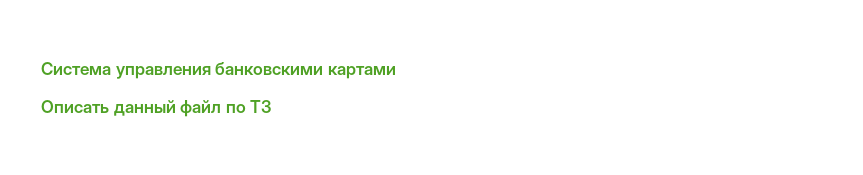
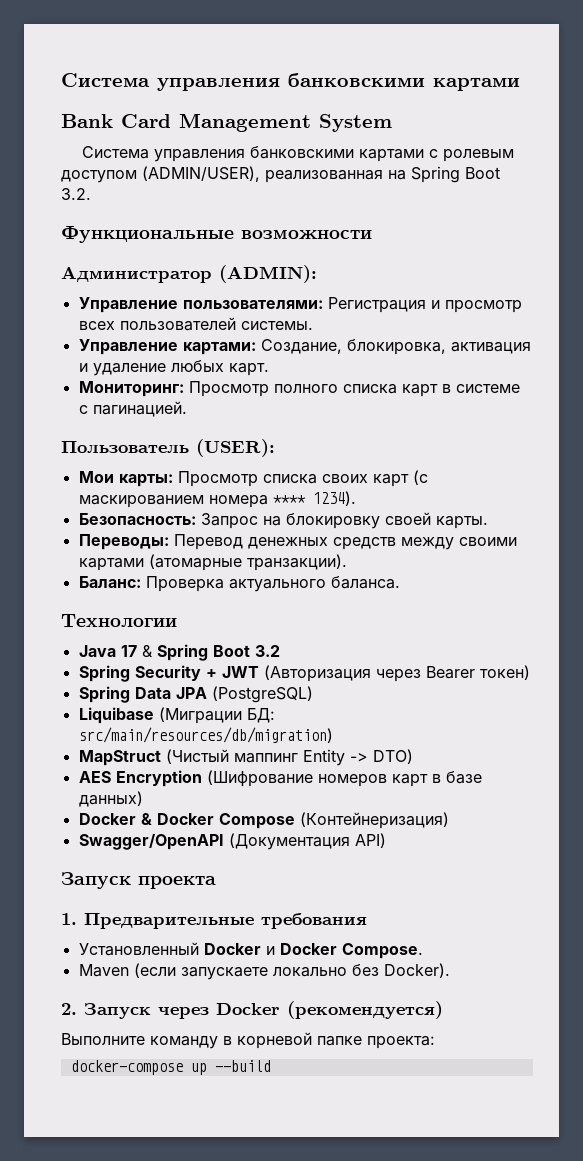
- Описать данный файл по ТЗ
+ Bank Card Management System
+ Система управления банковскими картами с ролевым доступом (ADMIN/USER), реализованная на Spring Boot 3.2.
+ Функциональные возможности
+ Администратор (ADMIN):
+ Управление пользователями: Регистрация и просмотр всех пользователей системы.
+ Управление картами: Создание, блокировка, активация и удаление любых карт.
+ Мониторинг: Просмотр полного списка карт в системе с пагинацией.
+ Пользователь (USER):
+ Мои карты: Просмотр списка своих карт (с маскированием номера **** 1234).
+ Безопасность: Запрос на блокировку своей карты.
+ Переводы: Перевод денежных средств между своими картами (атомарные транзакции).
+ Баланс: Проверка актуального баланса.
+ Технологии
+ Java 17 & Spring Boot 3.2
+ Spring Security + JWT (Авторизация через Bearer токен)
+ Spring Data JPA (PostgreSQL)
+ Liquibase (Миграции БД: src/main/resources/db/migration)
+ MapStruct (Чистый маппинг Entity -> DTO)
+ AES Encryption (Шифрование номеров карт в базе данных)
+ Docker & Docker Compose (Контейнеризация)
+ Swagger/OpenAPI (Документация API)
+ Запуск проекта
+ 1. Предварительные требования
+ Установленный Docker и Docker Compose.
+ Maven (если запускаете локально без Docker).
+ 2. Запуск через Docker (рекомендуется)
+ Выполните команду в корневой папке проекта:
+ docker-compose up --build

